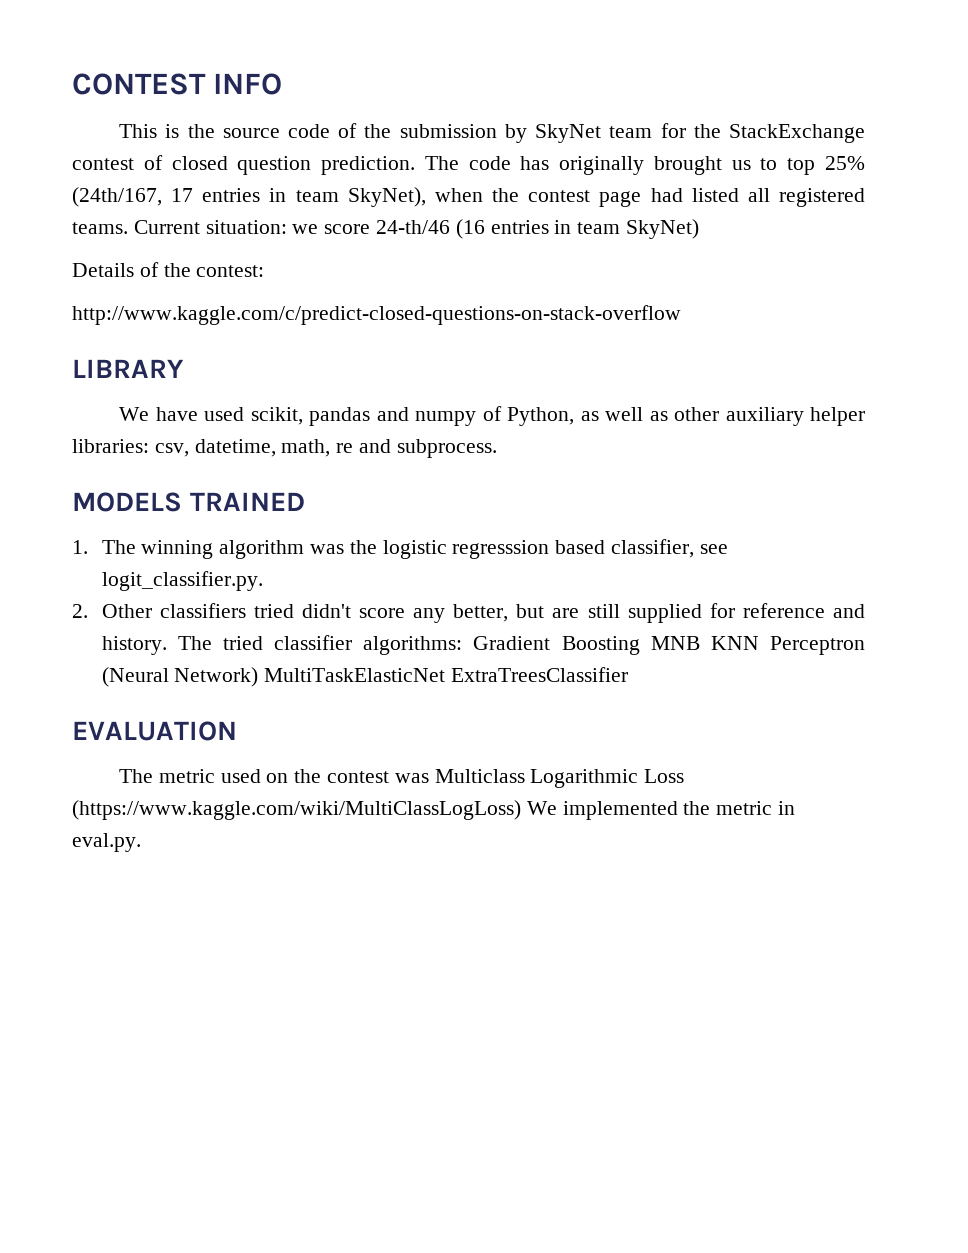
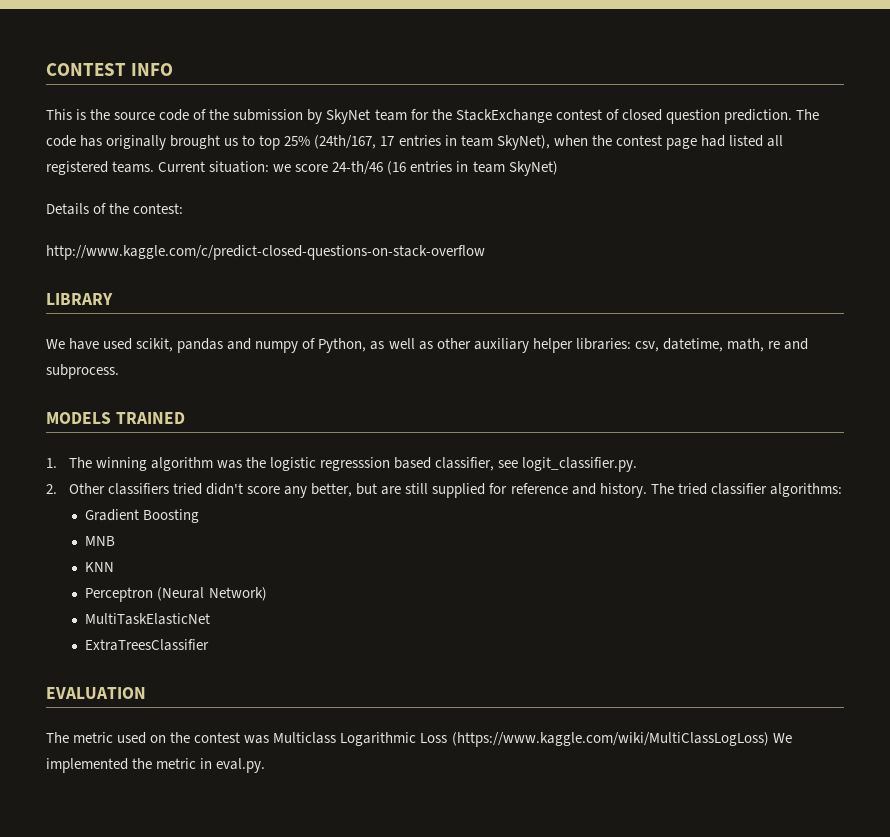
- The tried classifier algorithms: Gradient Boosting MNB KNN Perceptron (Neural Network) MultiTaskElasticNet ExtraTreesClassifier
+ The tried classifier algorithms:
+ Gradient Boosting
+ MNB
+ KNN
+ Perceptron (Neural Network)
+ MultiTaskElasticNet
+ ExtraTreesClassifier

